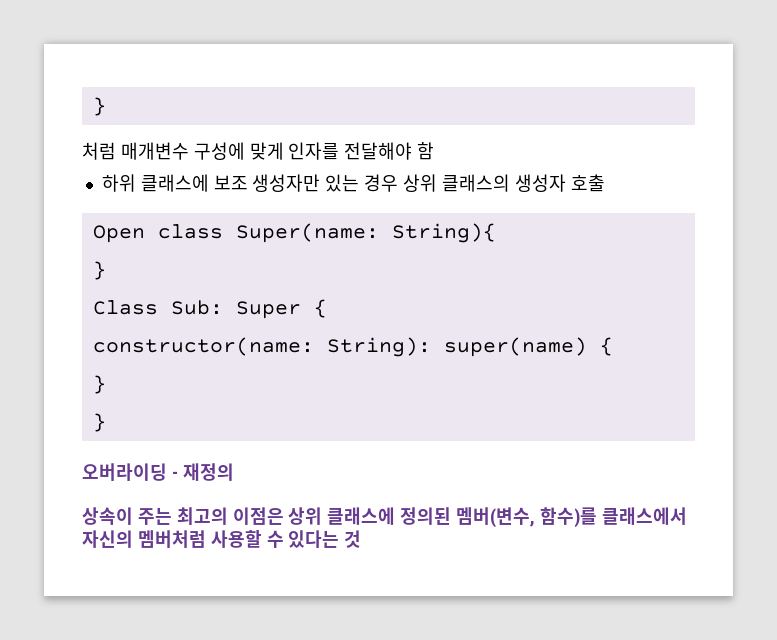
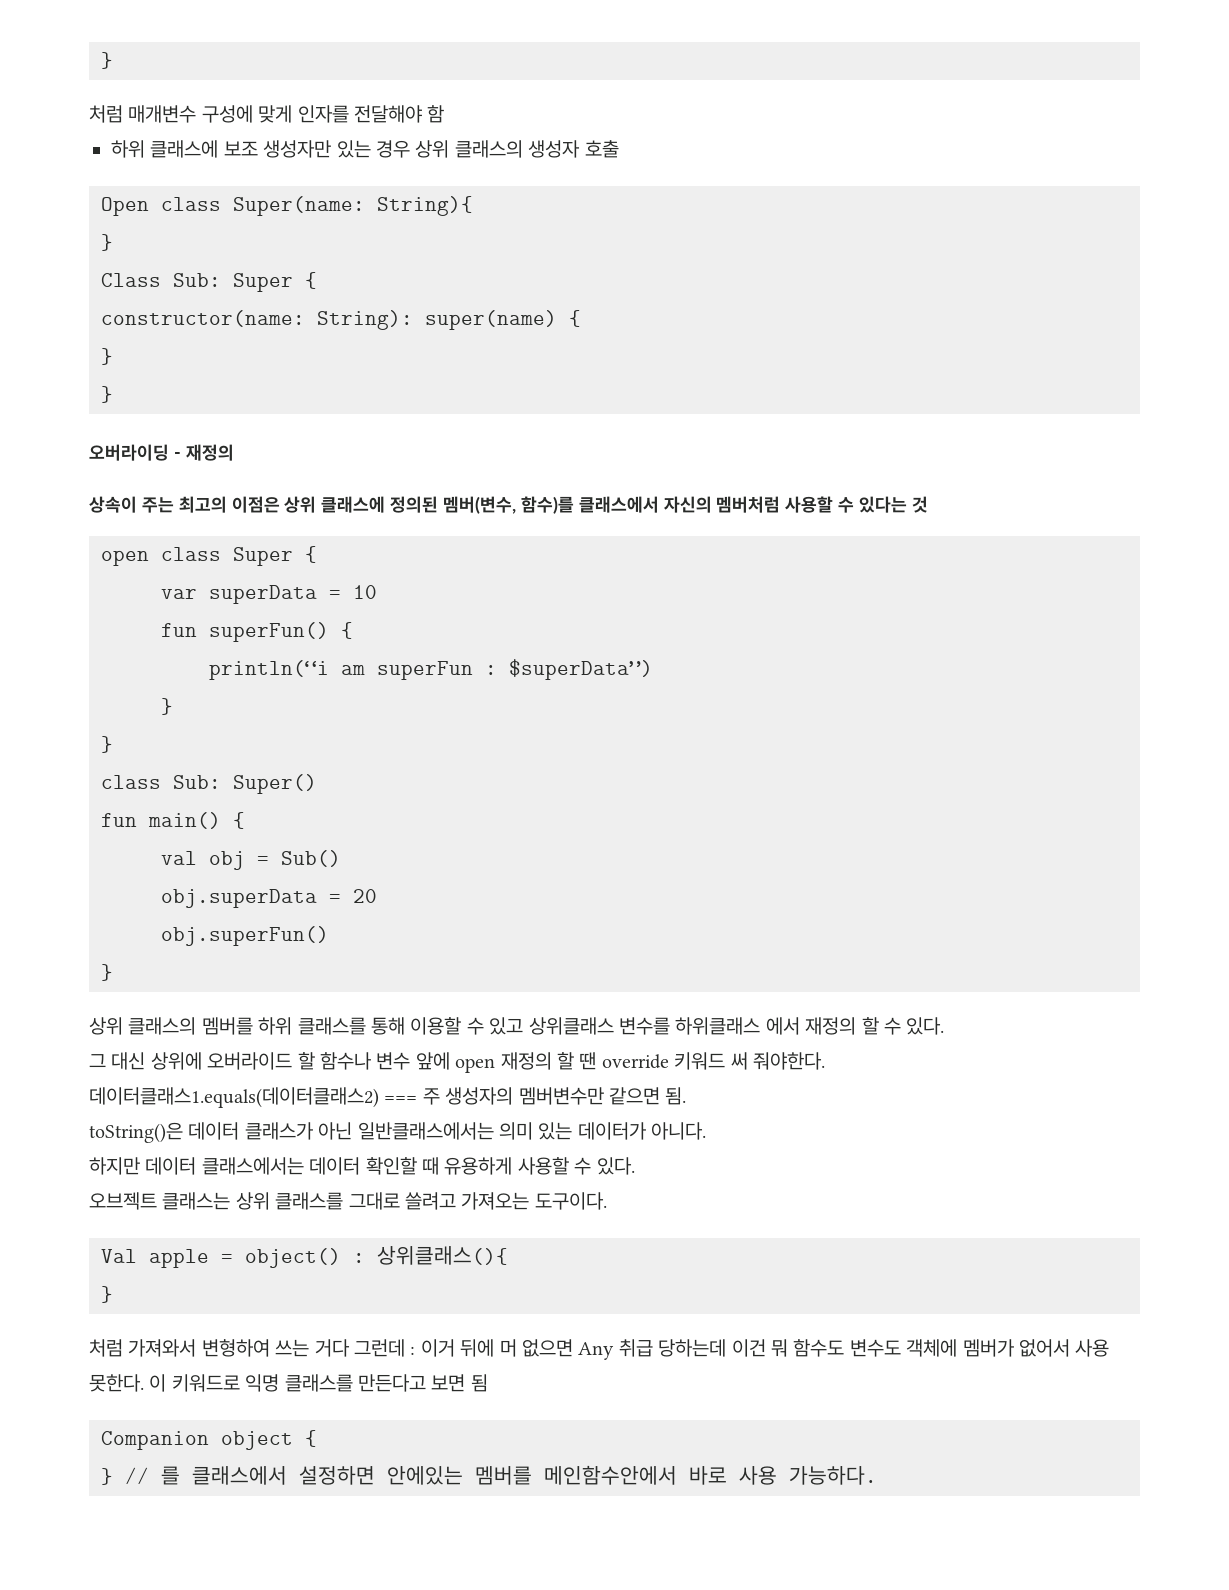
+ open class Super {
+ var superData = 10
+ fun superFun() {
+ println(“i am superFun : $superData”)
+ }
+ }
+ class Sub: Super()
+ fun main() {
+ val obj = Sub()
+ obj.superData = 20
+ obj.superFun()
+ }
+ 상위 클래스의 멤버를 하위 클래스를 통해 이용할 수 있고 상위클래스 변수를 하위클래스 에서 재정의 할 수 있다.
+ 그 대신 상위에 오버라이드 할 함수나 변수 앞에 open 재정의 할 땐 override 키워드 써 줘야한다.
+ 데이터클래스1.equals(데이터클래스2) === 주 생성자의 멤버변수만 같으면 됨.
+ toString()은 데이터 클래스가 아닌 일반클래스에서는 의미 있는 데이터가 아니다.
+ 하지만 데이터 클래스에서는 데이터 확인할 때 유용하게 사용할 수 있다.
+ 오브젝트 클래스는 상위 클래스를 그대로 쓸려고 가져오는 도구이다.
+ Val apple = object() : 상위클래스(){
+ }
+ 처럼 가져와서 변형하여 쓰는 거다 그런데 : 이거 뒤에 머 없으면 Any 취급 당하는데 이건 뭐 함수도 변수도 객체에 멤버가 없어서 사용 못한다. 이 키워드로 익명 클래스를 만든다고 보면 됨
+ Companion object {
+ } // 를 클래스에서 설정하면 안에있는 멤버를 메인함수안에서 바로 사용 가능하다.

